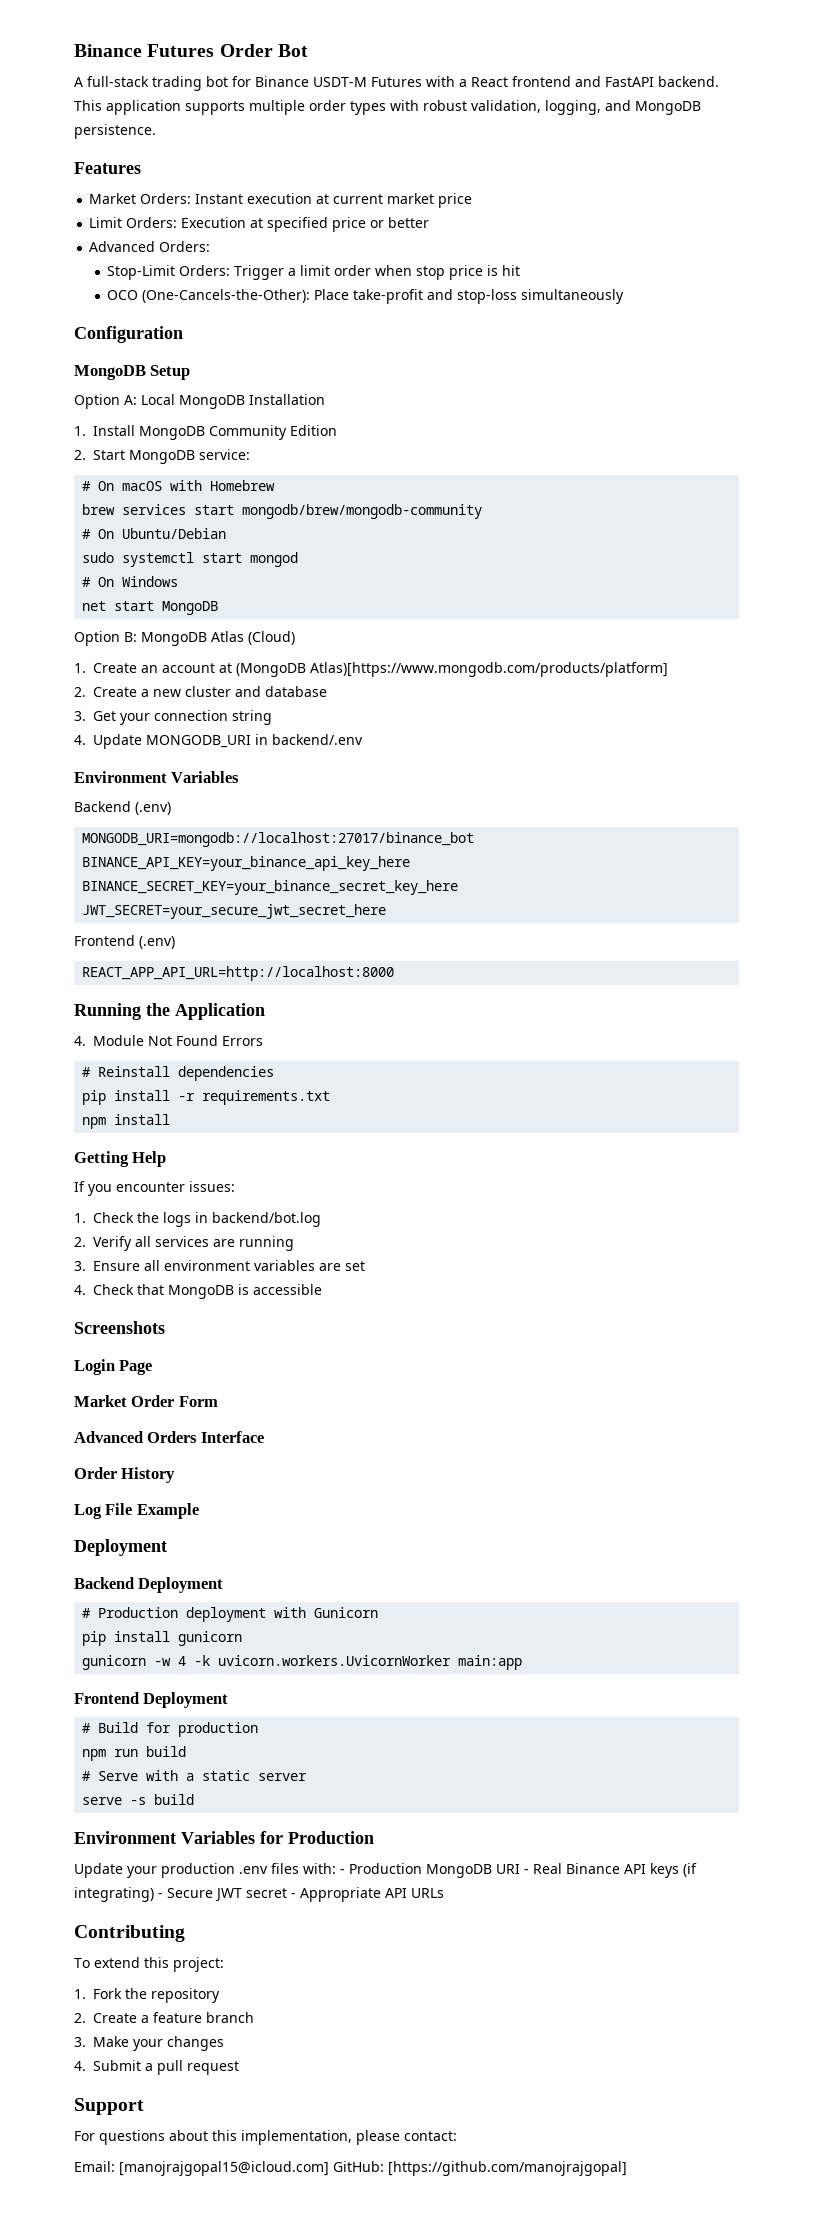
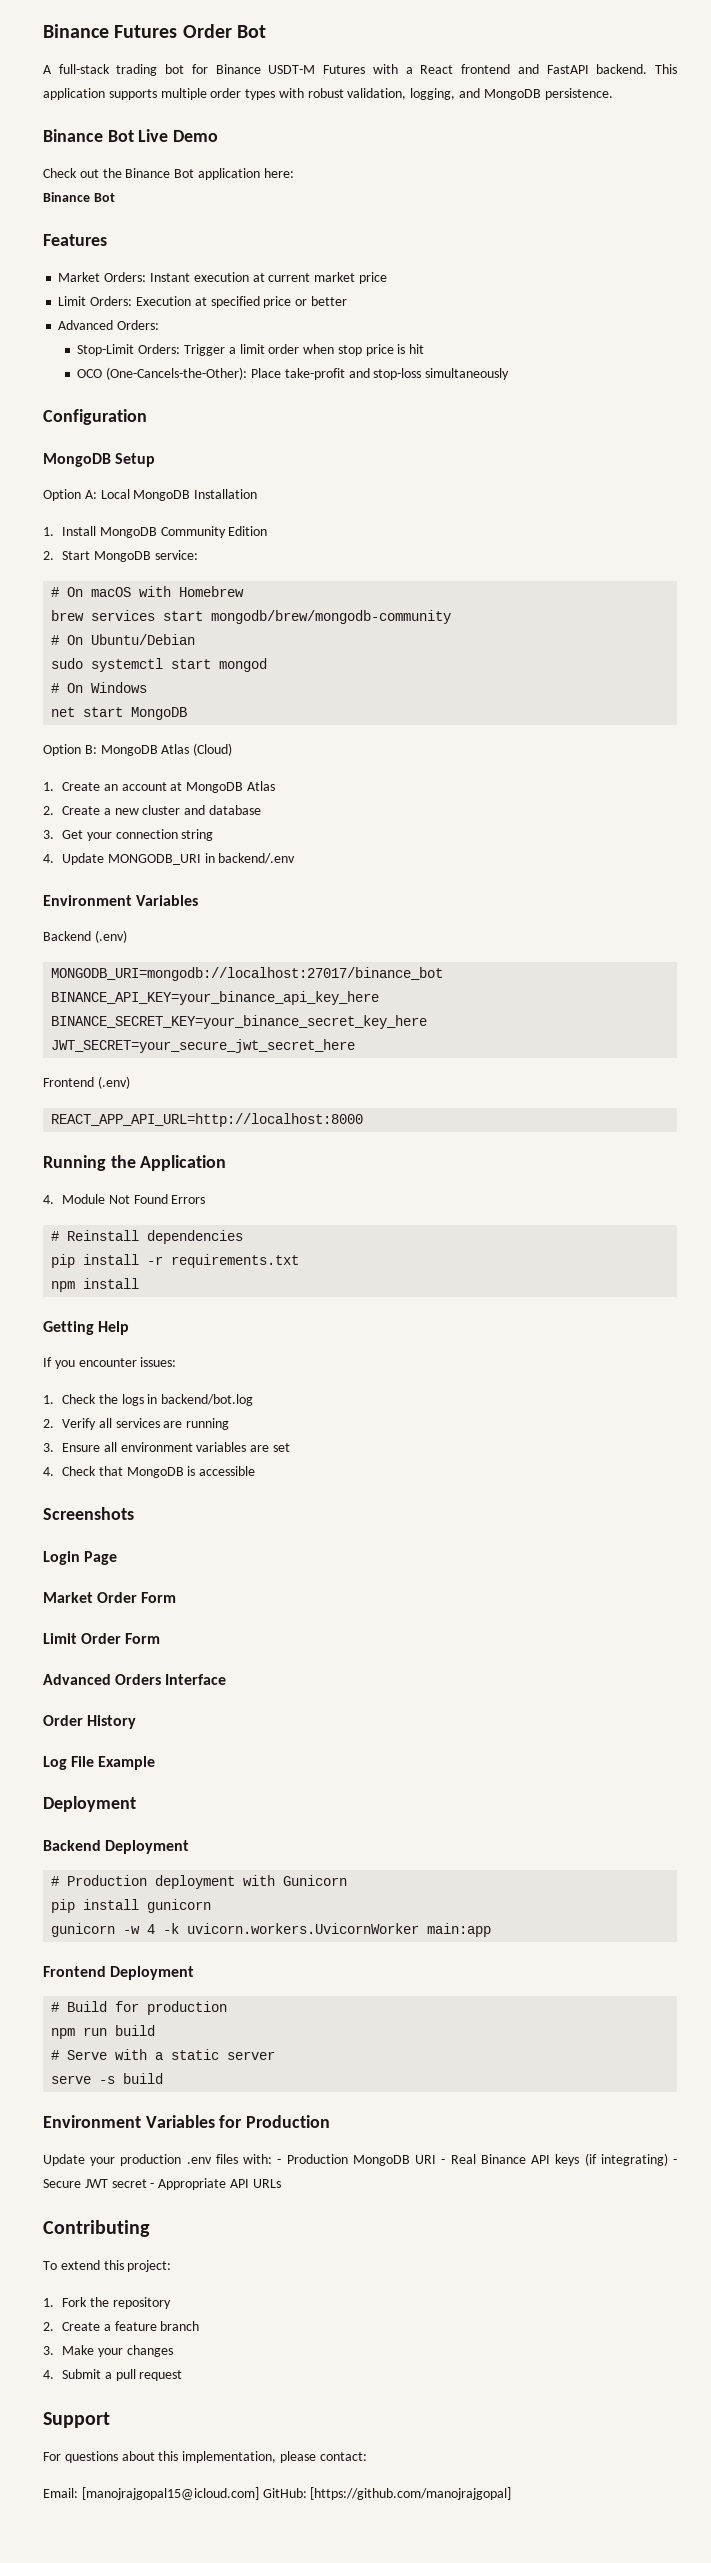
+ Binance Bot Live Demo
+ Check out the Binance Bot application here:
+ Binance Bot
- 1. Create an account at (MongoDB Atlas)[https://www.mongodb.com/products/platform]
+ 1. Create an account at MongoDB Atlas
+ Limit Order Form

